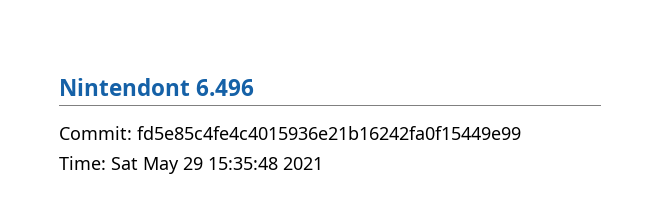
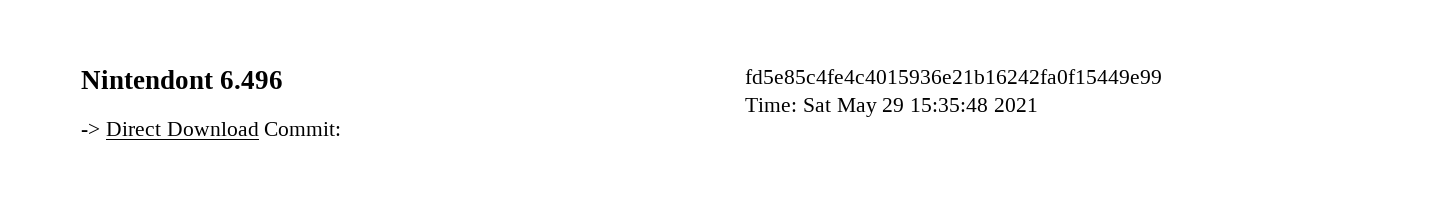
- Commit: fd5e85c4fe4c4015936e21b16242fa0f15449e99
+ -> Direct Download Commit: fd5e85c4fe4c4015936e21b16242fa0f15449e99

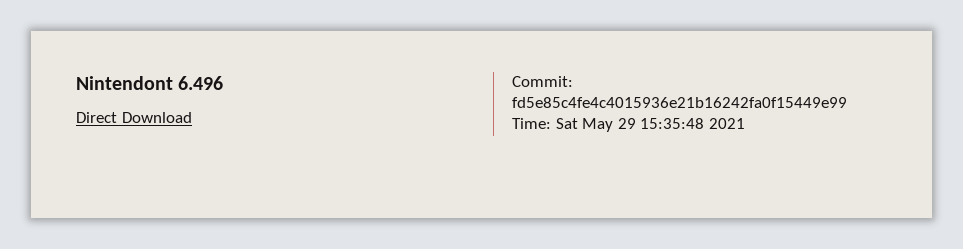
- -> Direct Download Commit: fd5e85c4fe4c4015936e21b16242fa0f15449e99
+ Direct Download
+ Commit: fd5e85c4fe4c4015936e21b16242fa0f15449e99

